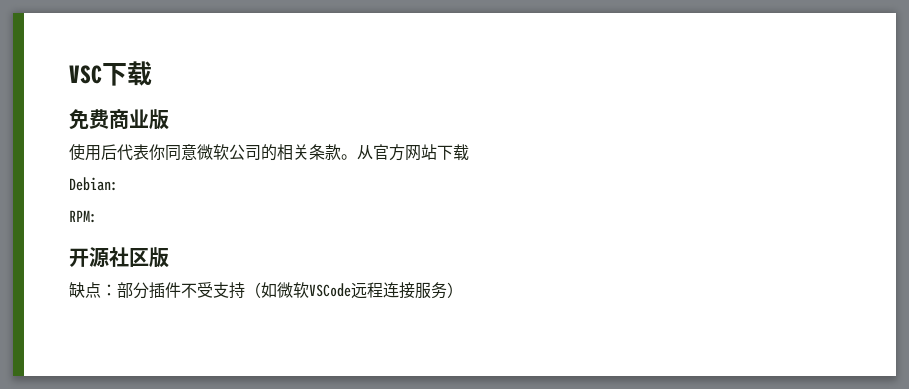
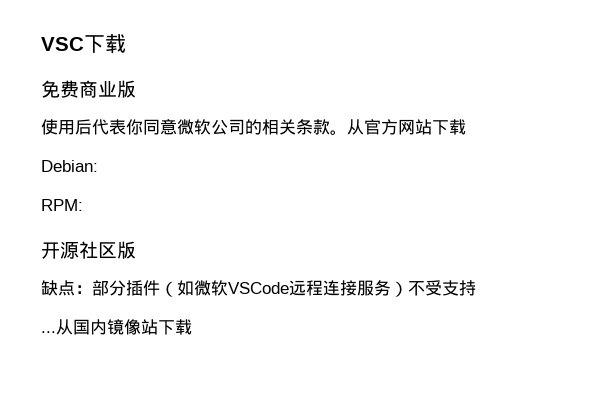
- 缺点：部分插件不受支持（如微软VSCode远程连接服务）
+ 缺点：部分插件（如微软VSCode远程连接服务）不受支持
+ ...从国内镜像站下载

